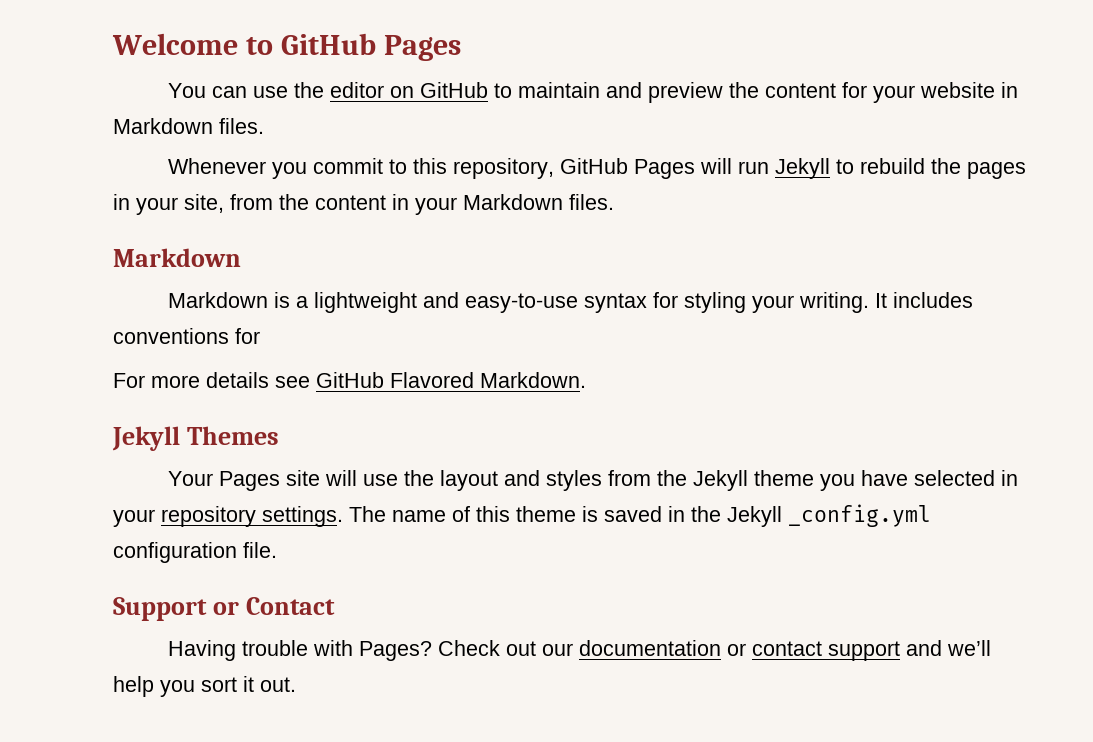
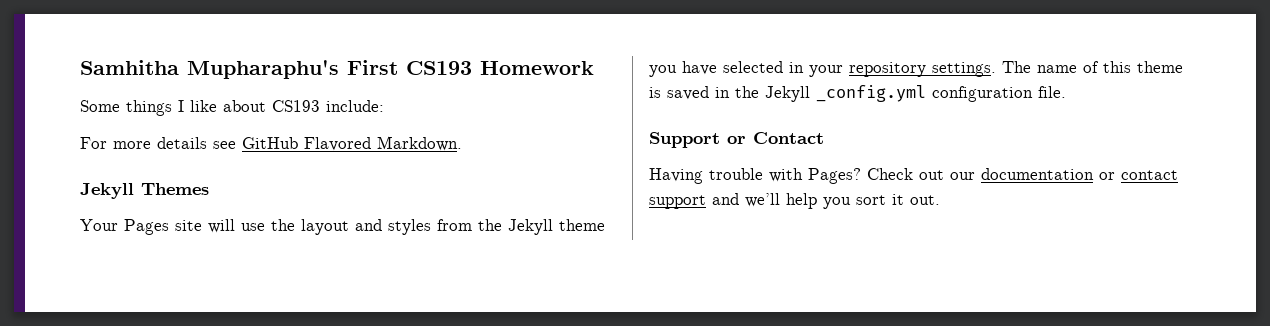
- Welcome to GitHub Pages
- You can use the editor on GitHub to maintain and preview the content for your website in Markdown files.
- Whenever you commit to this repository, GitHub Pages will run Jekyll to rebuild the pages in your site, from the content in your Markdown files.
- Markdown
- Markdown is a lightweight and easy-to-use syntax for styling your writing. It includes conventions for
+ Samhitha Mupharaphu's First CS193 Homework
+ Some things I like about CS193 include:

